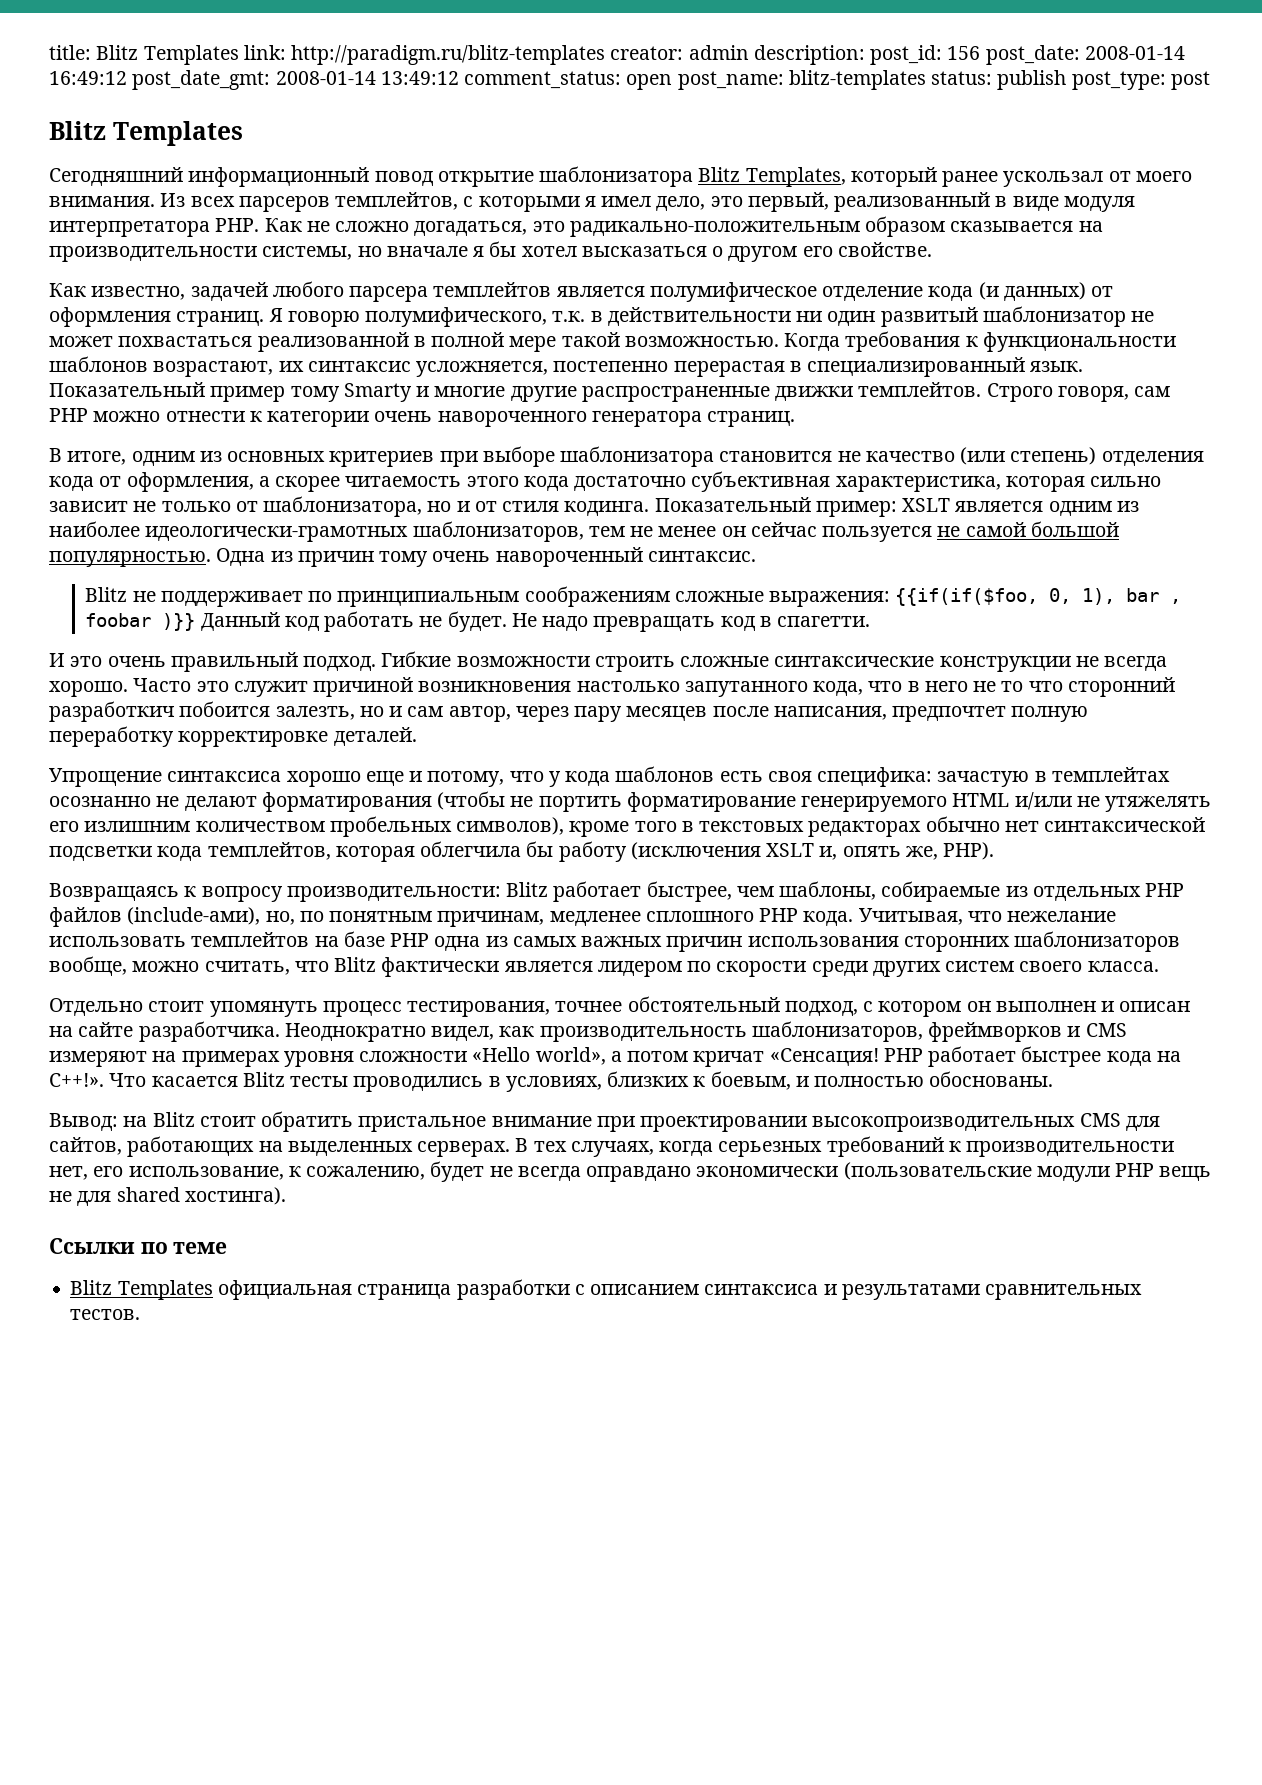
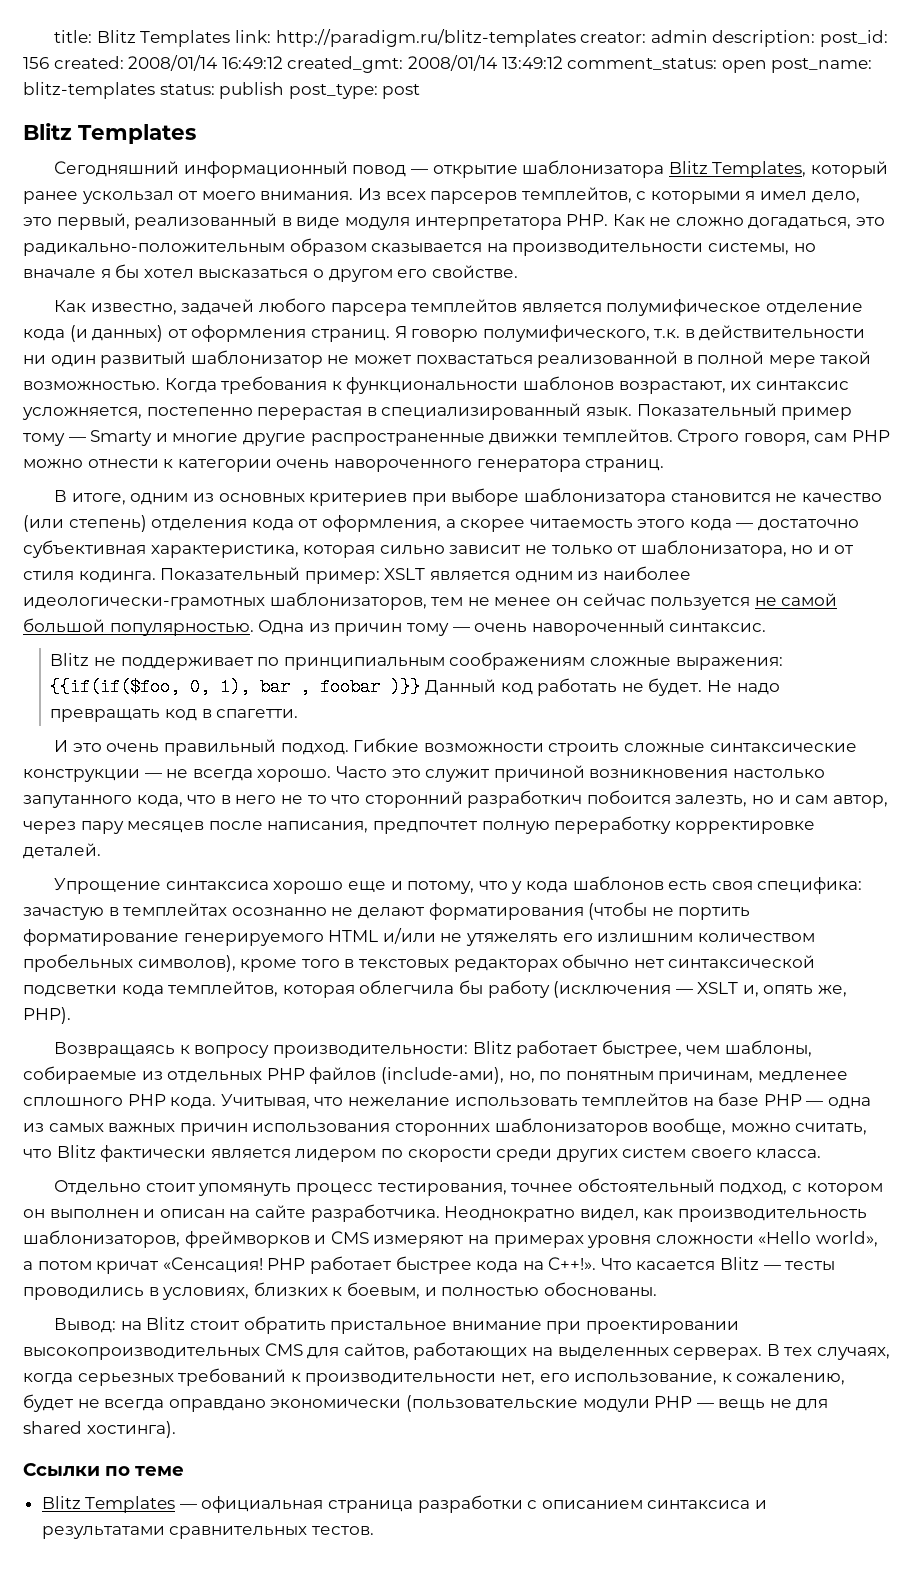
- title: Blitz Templates link: http://paradigm.ru/blitz-templates creator: admin description: post_id: 156 post_date: 2008-01-14 16:49:12 post_date_gmt: 2008-01-14 13:49:12 comment_status: open post_name: blitz-templates status: publish post_type: post
+ title: Blitz Templates link: http://paradigm.ru/blitz-templates creator: admin description: post_id: 156 created: 2008/01/14 16:49:12 created_gmt: 2008/01/14 13:49:12 comment_status: open post_name: blitz-templates status: publish post_type: post
- Сегодняшний информационный повод открытие шаблонизатора Blitz Templates, который ранее ускользал от моего внимания.
+ Сегодняшний информационный повод — открытие шаблонизатора Blitz Templates, который ранее ускользал от моего внимания.
- Показательный пример тому Smarty и многие другие распространенные движки темплейтов.
+ Показательный пример тому — Smarty и многие другие распространенные движки темплейтов.
- В итоге, одним из основных критериев при выборе шаблонизатора становится не качество (или степень) отделения кода от оформления, а скорее читаемость этого кода достаточно субъективная характеристика, которая сильно зависит не только от шаблонизатора, но и от стиля кодинга.
+ В итоге, одним из основных критериев при выборе шаблонизатора становится не качество (или степень) отделения кода от оформления, а скорее читаемость этого кода — достаточно субъективная характеристика, которая сильно зависит не только от шаблонизатора, но и от стиля кодинга.
- Одна из причин тому очень навороченный синтаксис.
+ Одна из причин тому — очень навороченный синтаксис.
- Гибкие возможности строить сложные синтаксические конструкции не всегда хорошо.
+ Гибкие возможности строить сложные синтаксические конструкции — не всегда хорошо.
- Упрощение синтаксиса хорошо еще и потому, что у кода шаблонов есть своя специфика: зачастую в темплейтах осознанно не делают форматирования (чтобы не портить форматирование генерируемого HTML и/или не утяжелять его излишним количеством пробельных символов), кроме того в текстовых редакторах обычно нет синтаксической подсветки кода темплейтов, которая облегчила бы работу (исключения XSLT и, опять же, PHP).
+ Упрощение синтаксиса хорошо еще и потому, что у кода шаблонов есть своя специфика: зачастую в темплейтах осознанно не делают форматирования (чтобы не портить форматирование генерируемого HTML и/или не утяжелять его излишним количеством пробельных символов), кроме того в текстовых редакторах обычно нет синтаксической подсветки кода темплейтов, которая облегчила бы работу (исключения — XSLT и, опять же, PHP).
- Учитывая, что нежелание использовать темплейтов на базе PHP одна из самых важных причин использования сторонних шаблонизаторов вообще, можно считать, что Blitz фактически является лидером по скорости среди других систем своего класса.
+ Учитывая, что нежелание использовать темплейтов на базе PHP — одна из самых важных причин использования сторонних шаблонизаторов вообще, можно считать, что Blitz фактически является лидером по скорости среди других систем своего класса.
- Что касается Blitz тесты проводились в условиях, близких к боевым, и полностью обоснованы.
+ Что касается Blitz — тесты проводились в условиях, близких к боевым, и полностью обоснованы.
- В тех случаях, когда серьезных требований к производительности нет, его использование, к сожалению, будет не всегда оправдано экономически (пользовательские модули PHP вещь не для shared хостинга).
+ В тех случаях, когда серьезных требований к производительности нет, его использование, к сожалению, будет не всегда оправдано экономически (пользовательские модули PHP — вещь не для shared хостинга).
- Blitz Templates официальная страница разработки с описанием синтаксиса и результатами сравнительных тестов.
+ Blitz Templates — официальная страница разработки с описанием синтаксиса и результатами сравнительных тестов.

